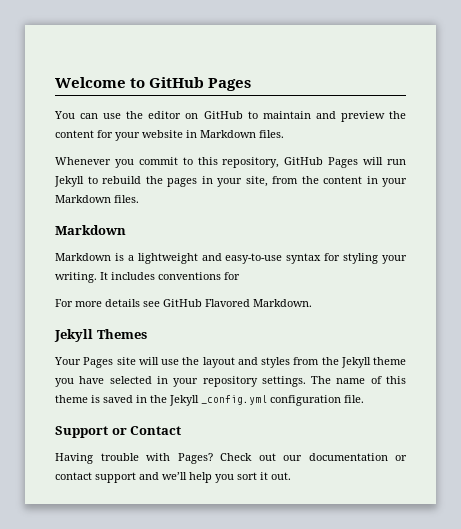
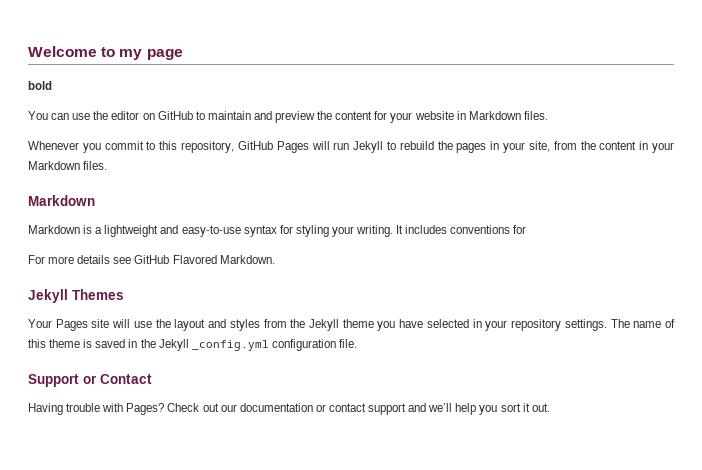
- Welcome to GitHub Pages
+ Welcome to my page
+ bold

